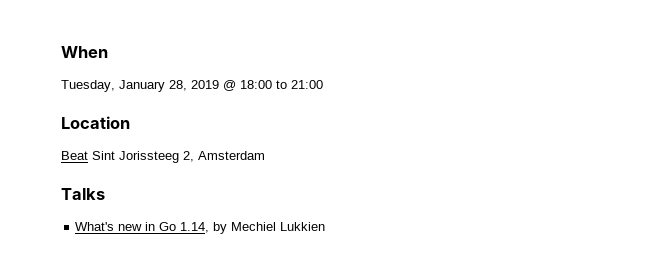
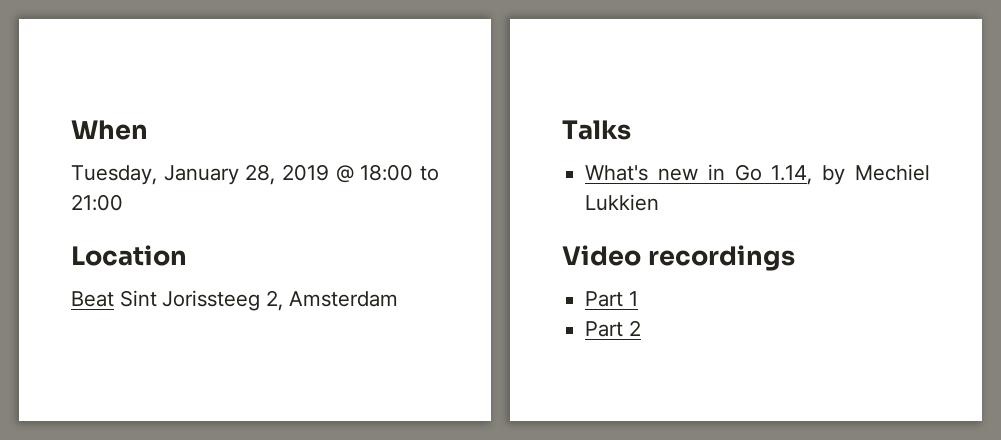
+ Video recordings
+ Part 1
+ Part 2

